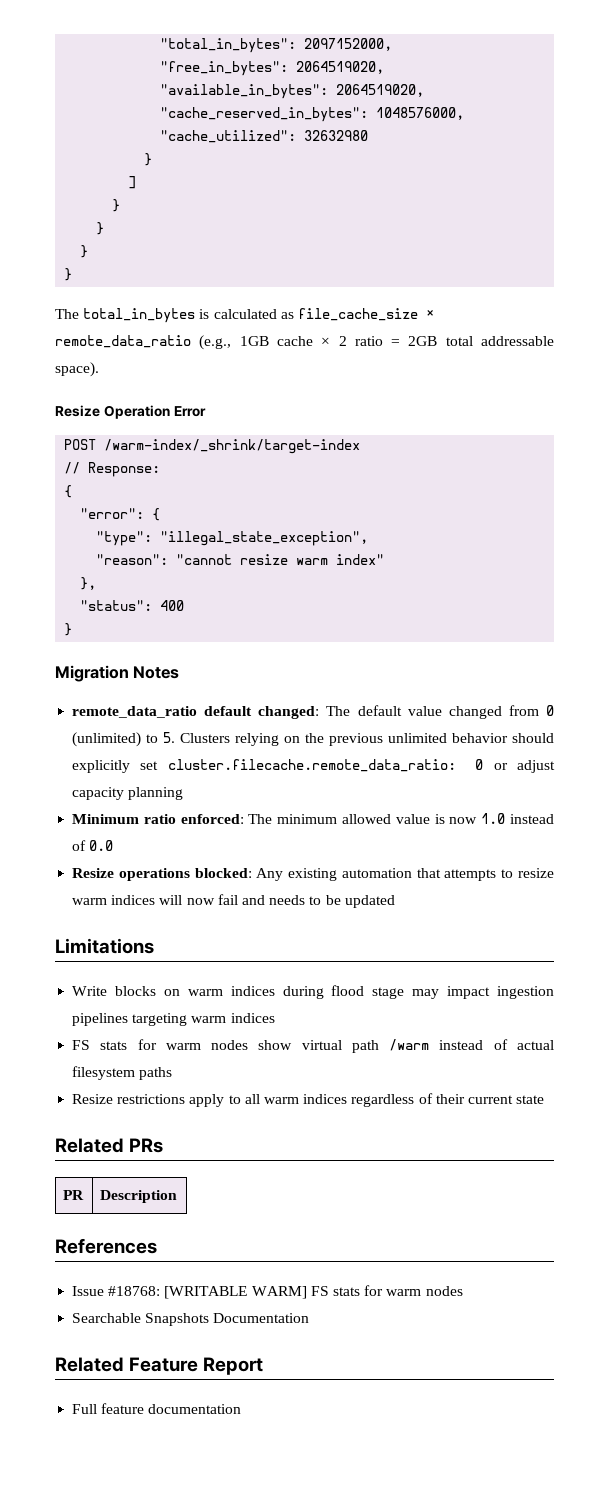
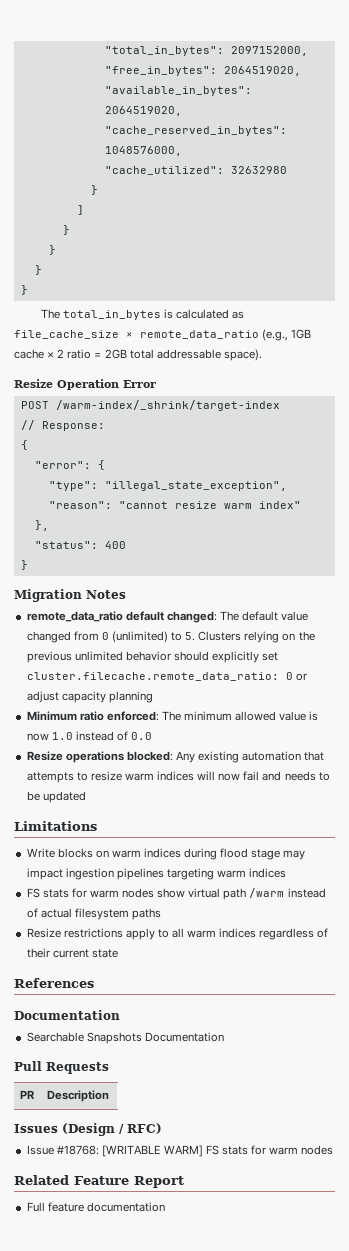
- Related PRs
+ References
+ Documentation
+ Searchable Snapshots Documentation
+ Pull Requests
  PR | Description
- References
+ Issues (Design / RFC)
- Searchable Snapshots Documentation

